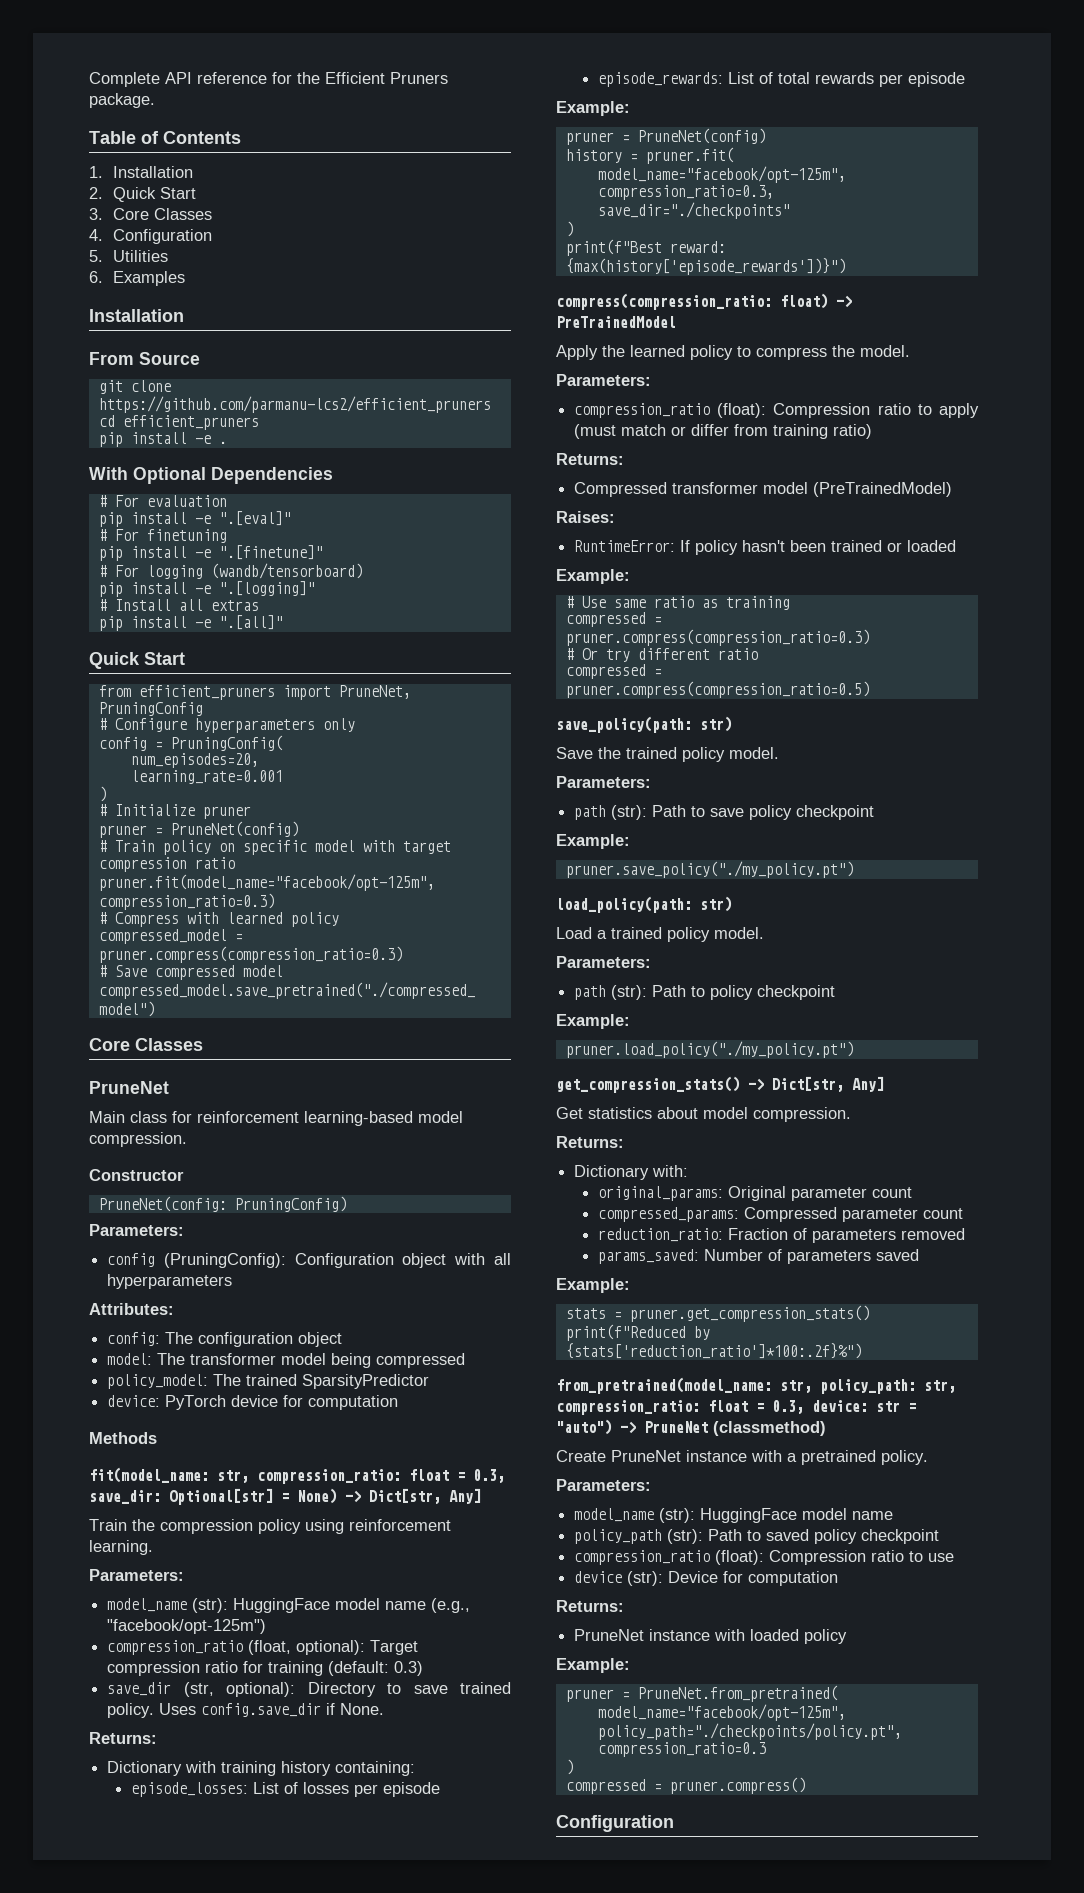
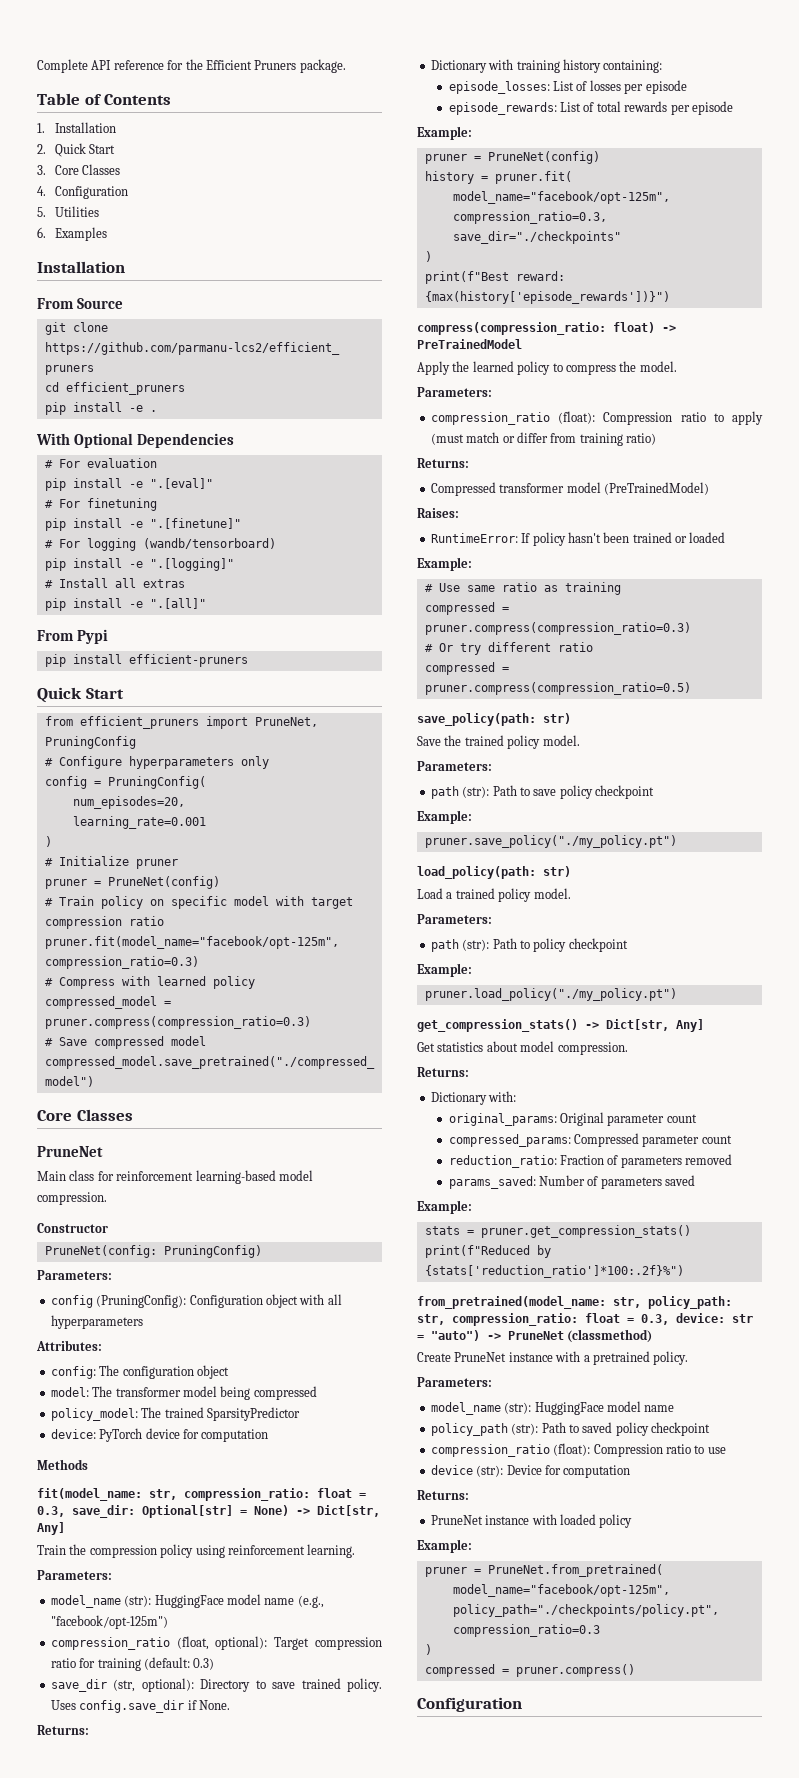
+ From Pypi
+ pip install efficient-pruners

